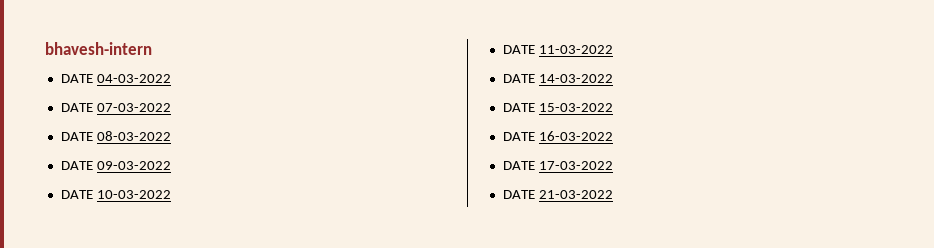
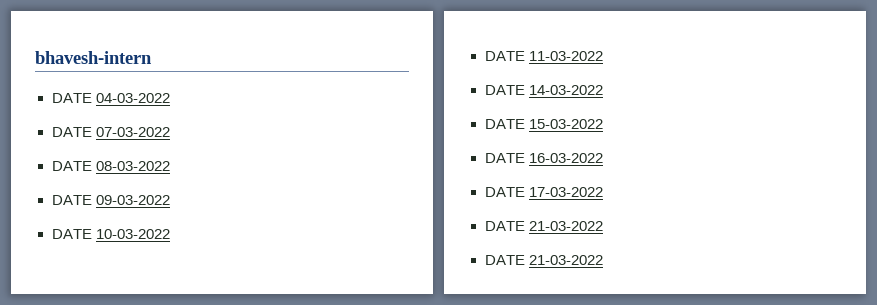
  DATE 17-03-2022
+ DATE 21-03-2022

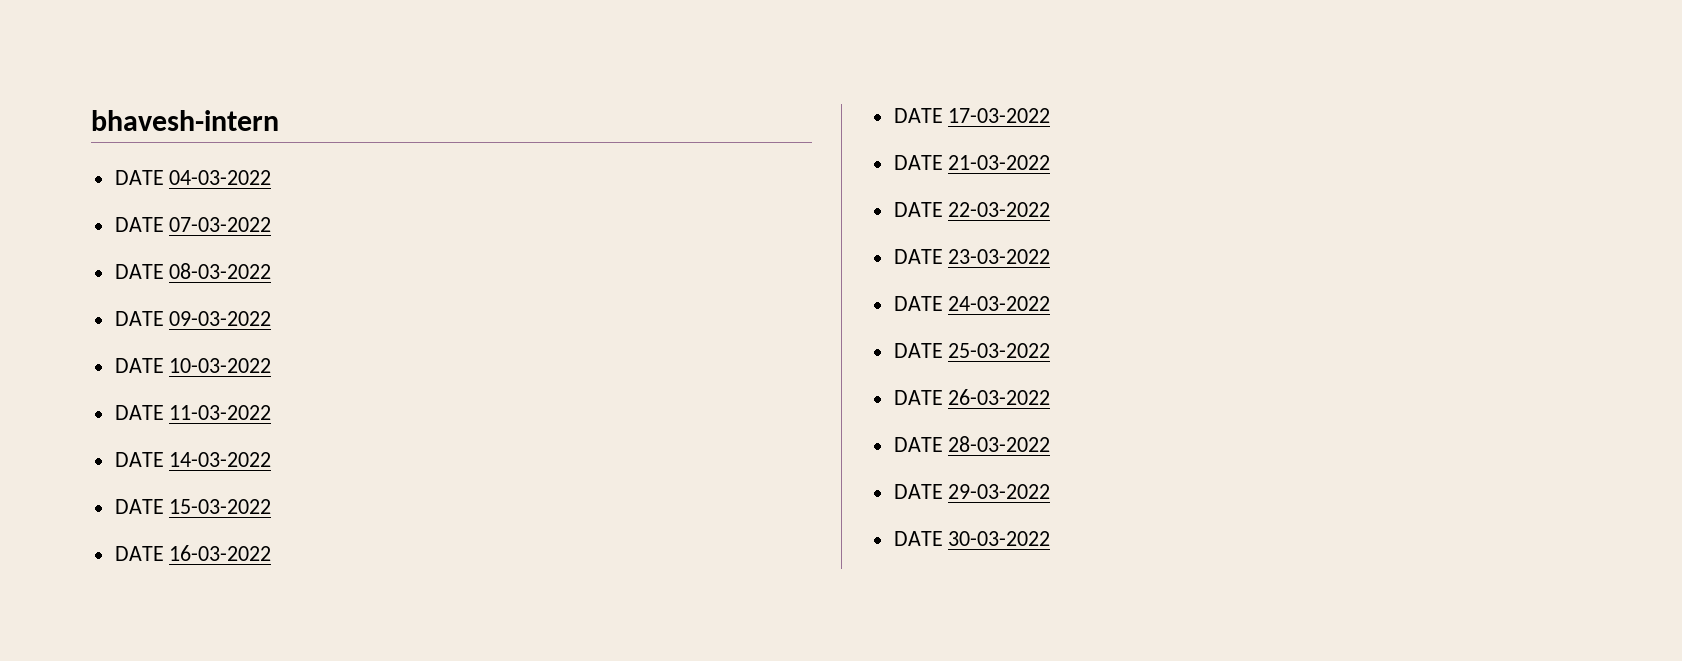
  DATE 17-03-2022
  DATE 21-03-2022
- DATE 21-03-2022
+ DATE 22-03-2022
+ DATE 23-03-2022
+ DATE 24-03-2022
+ DATE 25-03-2022
+ DATE 26-03-2022
+ DATE 28-03-2022
+ DATE 29-03-2022
+ DATE 30-03-2022

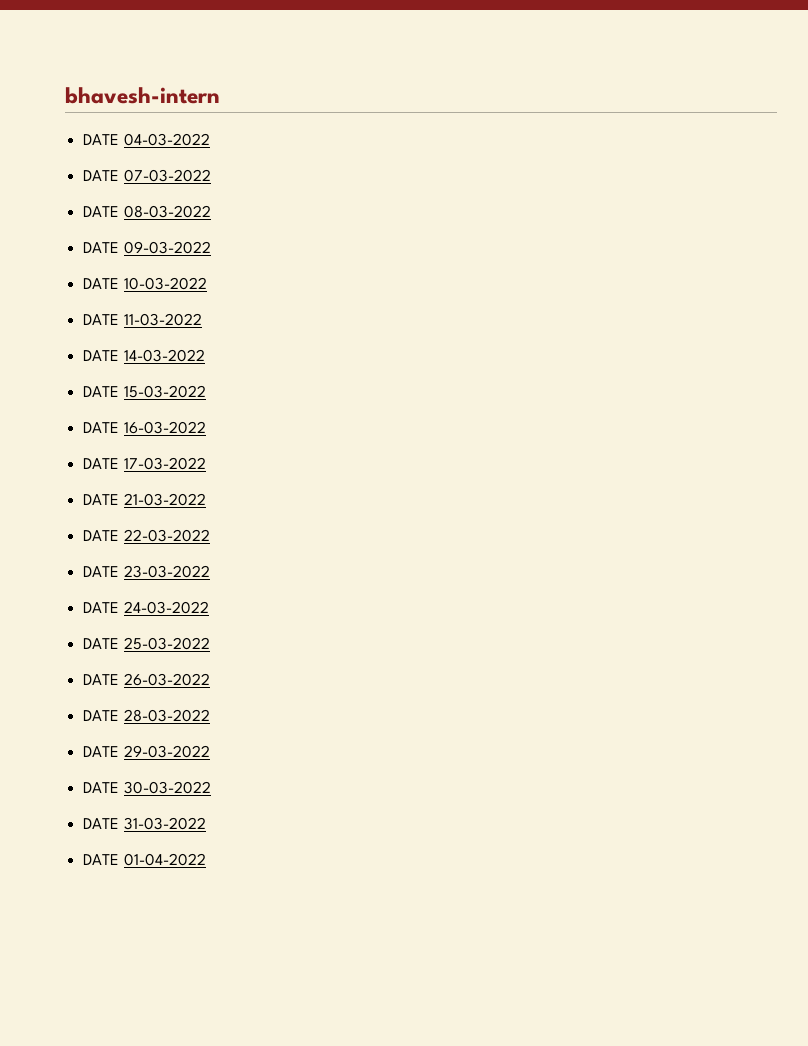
+ DATE 31-03-2022
+ DATE 01-04-2022

